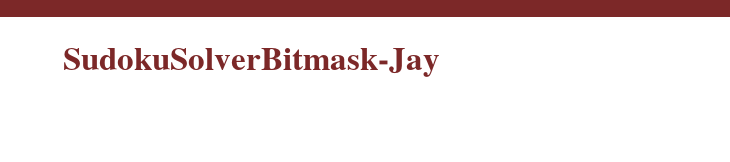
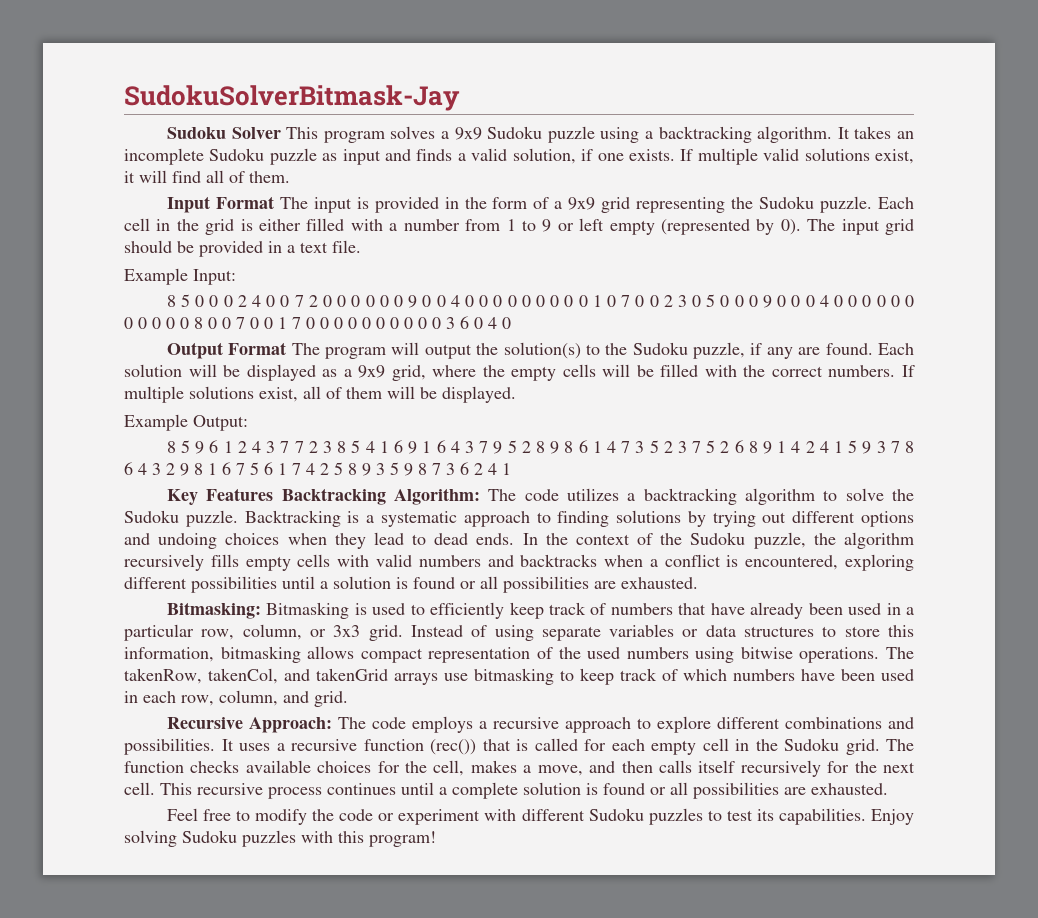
+ Sudoku Solver This program solves a 9x9 Sudoku puzzle using a backtracking algorithm. It takes an incomplete Sudoku puzzle as input and finds a valid solution, if one exists. If multiple valid solutions exist, it will find all of them.
+ Input Format The input is provided in the form of a 9x9 grid representing the Sudoku puzzle. Each cell in the grid is either filled with a number from 1 to 9 or left empty (represented by 0). The input grid should be provided in a text file.
+ Example Input:
+ 8 5 0 0 0 2 4 0 0 7 2 0 0 0 0 0 0 9 0 0 4 0 0 0 0 0 0 0 0 0 1 0 7 0 0 2 3 0 5 0 0 0 9 0 0 0 4 0 0 0 0 0 0 0 0 0 0 0 8 0 0 7 0 0 1 7 0 0 0 0 0 0 0 0 0 0 3 6 0 4 0
+ Output Format The program will output the solution(s) to the Sudoku puzzle, if any are found. Each solution will be displayed as a 9x9 grid, where the empty cells will be filled with the correct numbers. If multiple solutions exist, all of them will be displayed.
+ Example Output:
+ 8 5 9 6 1 2 4 3 7 7 2 3 8 5 4 1 6 9 1 6 4 3 7 9 5 2 8 9 8 6 1 4 7 3 5 2 3 7 5 2 6 8 9 1 4 2 4 1 5 9 3 7 8 6 4 3 2 9 8 1 6 7 5 6 1 7 4 2 5 8 9 3 5 9 8 7 3 6 2 4 1
+ Key Features Backtracking Algorithm: The code utilizes a backtracking algorithm to solve the Sudoku puzzle. Backtracking is a systematic approach to finding solutions by trying out different options and undoing choices when they lead to dead ends. In the context of the Sudoku puzzle, the algorithm recursively fills empty cells with valid numbers and backtracks when a conflict is encountered, exploring different possibilities until a solution is found or all possibilities are exhausted.
+ Bitmasking: Bitmasking is used to efficiently keep track of numbers that have already been used in a particular row, column, or 3x3 grid. Instead of using separate variables or data structures to store this information, bitmasking allows compact representation of the used numbers using bitwise operations. The takenRow, takenCol, and takenGrid arrays use bitmasking to keep track of which numbers have been used in each row, column, and grid.
+ Recursive Approach: The code employs a recursive approach to explore different combinations and possibilities. It uses a recursive function (rec()) that is called for each empty cell in the Sudoku grid. The function checks available choices for the cell, makes a move, and then calls itself recursively for the next cell. This recursive process continues until a complete solution is found or all possibilities are exhausted.
+ Feel free to modify the code or experiment with different Sudoku puzzles to test its capabilities. Enjoy solving Sudoku puzzles with this program!

